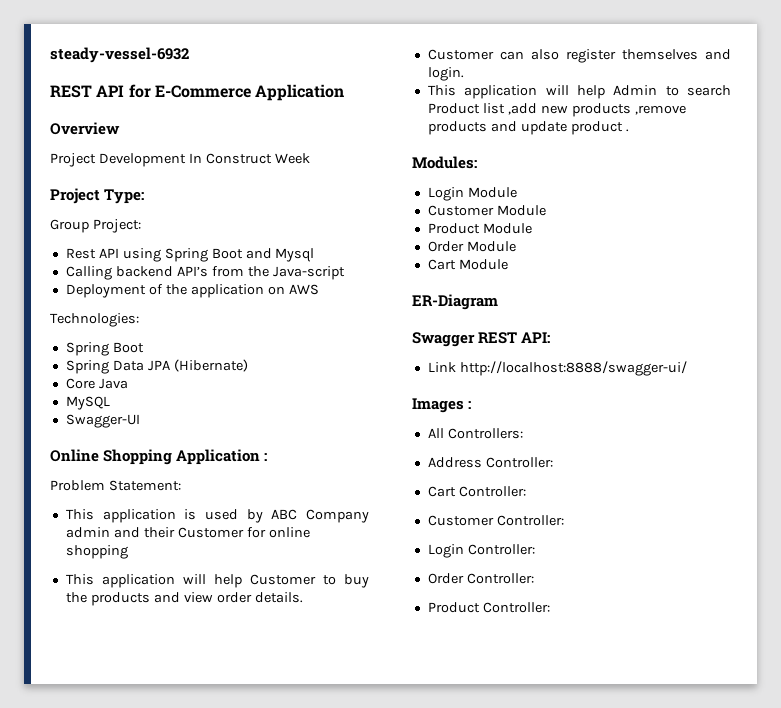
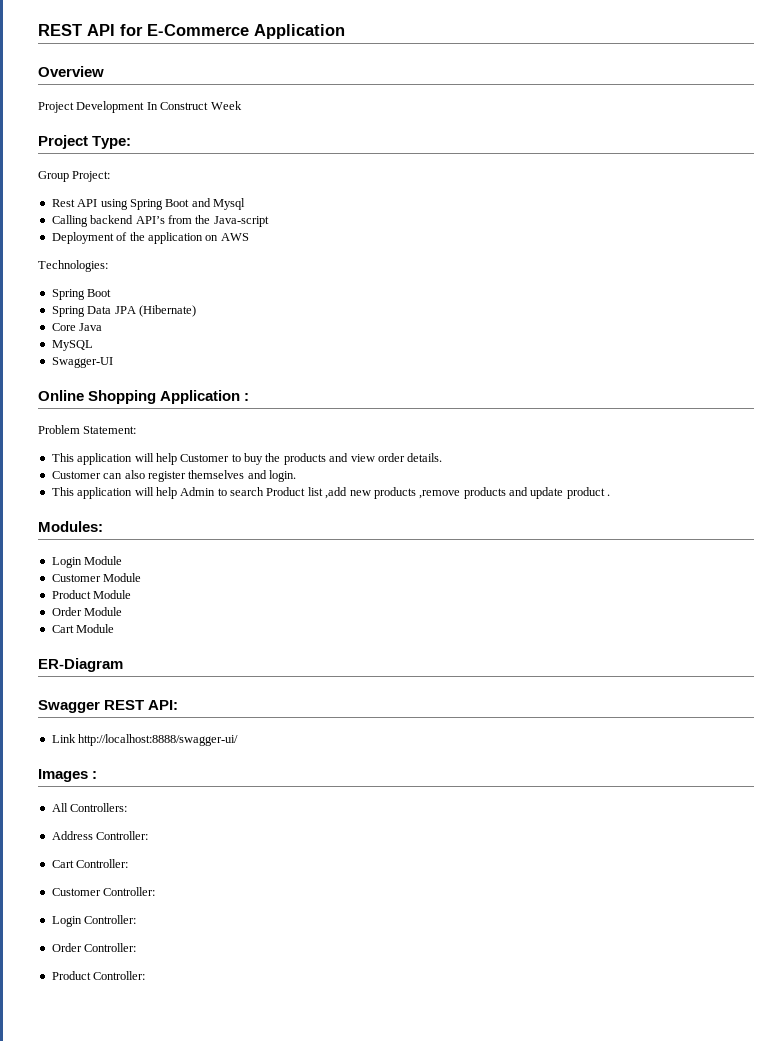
- steady-vessel-6932
- This application is used by ABC Company admin and their Customer for online shopping

